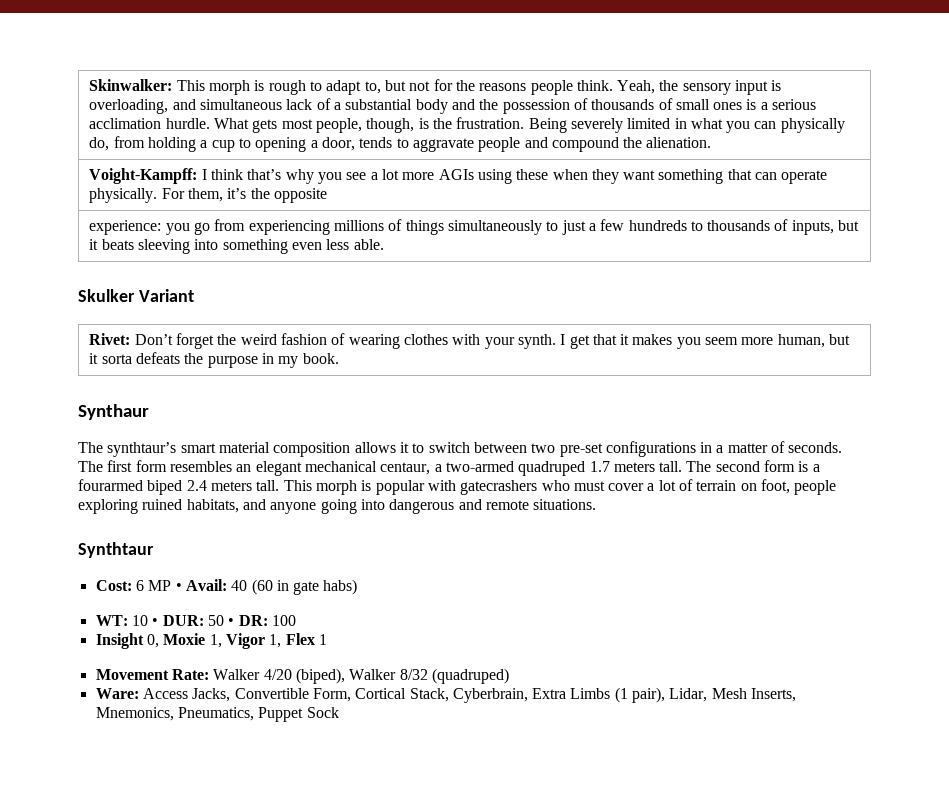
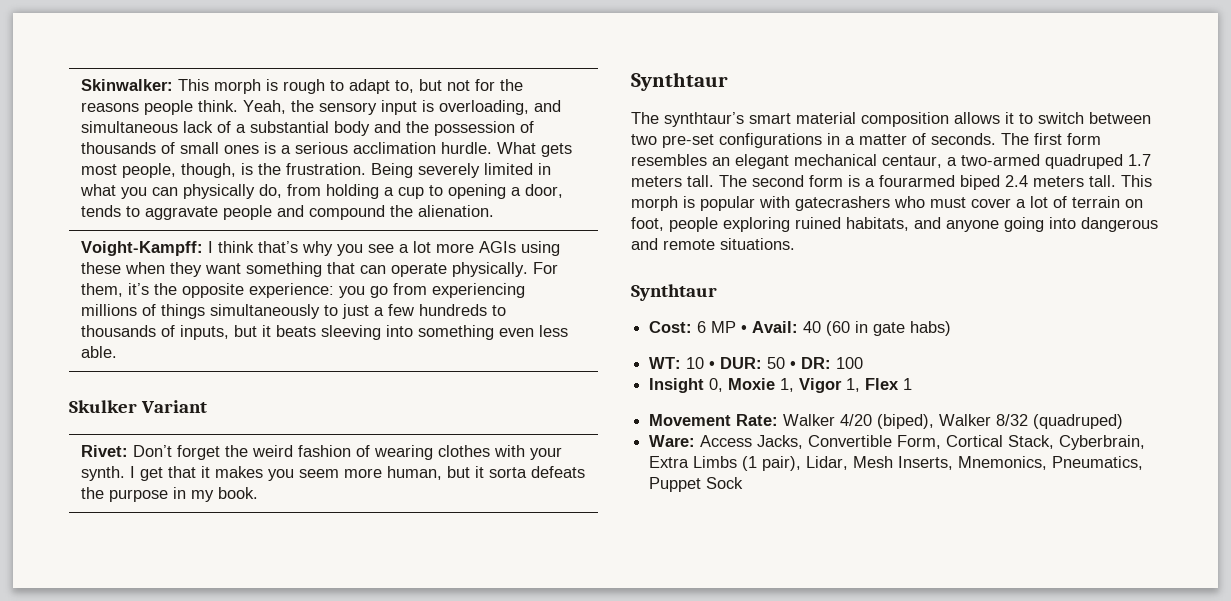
- For them, it’s the opposite
- experience: you go from experiencing millions of things simultaneously to just a few hundreds to thousands of inputs, but it beats sleeving into something even less able.
+ For them, it’s the opposite experience: you go from experiencing millions of things simultaneously to just a few hundreds to thousands of inputs, but it beats sleeving into something even less able.
  Rivet: Don’t forget the weird fashion of wearing clothes with your synth. I get that it makes you seem more human, but it sorta defeats the purpose in my book.
- Synthaur
+ Synthtaur

